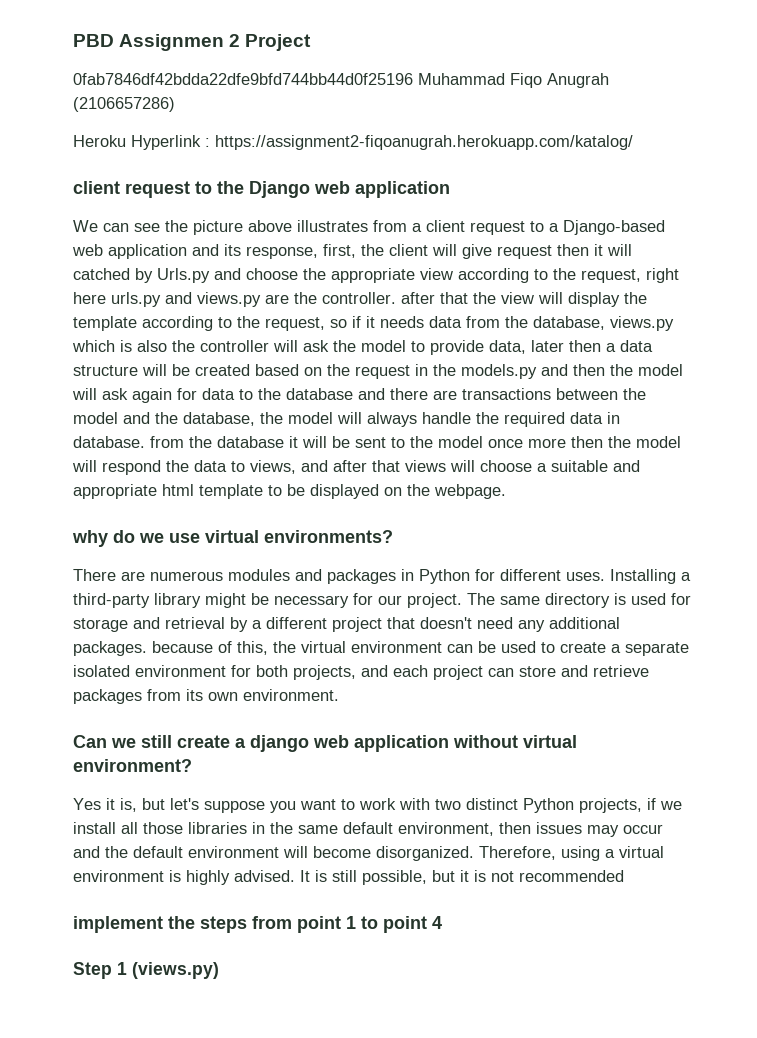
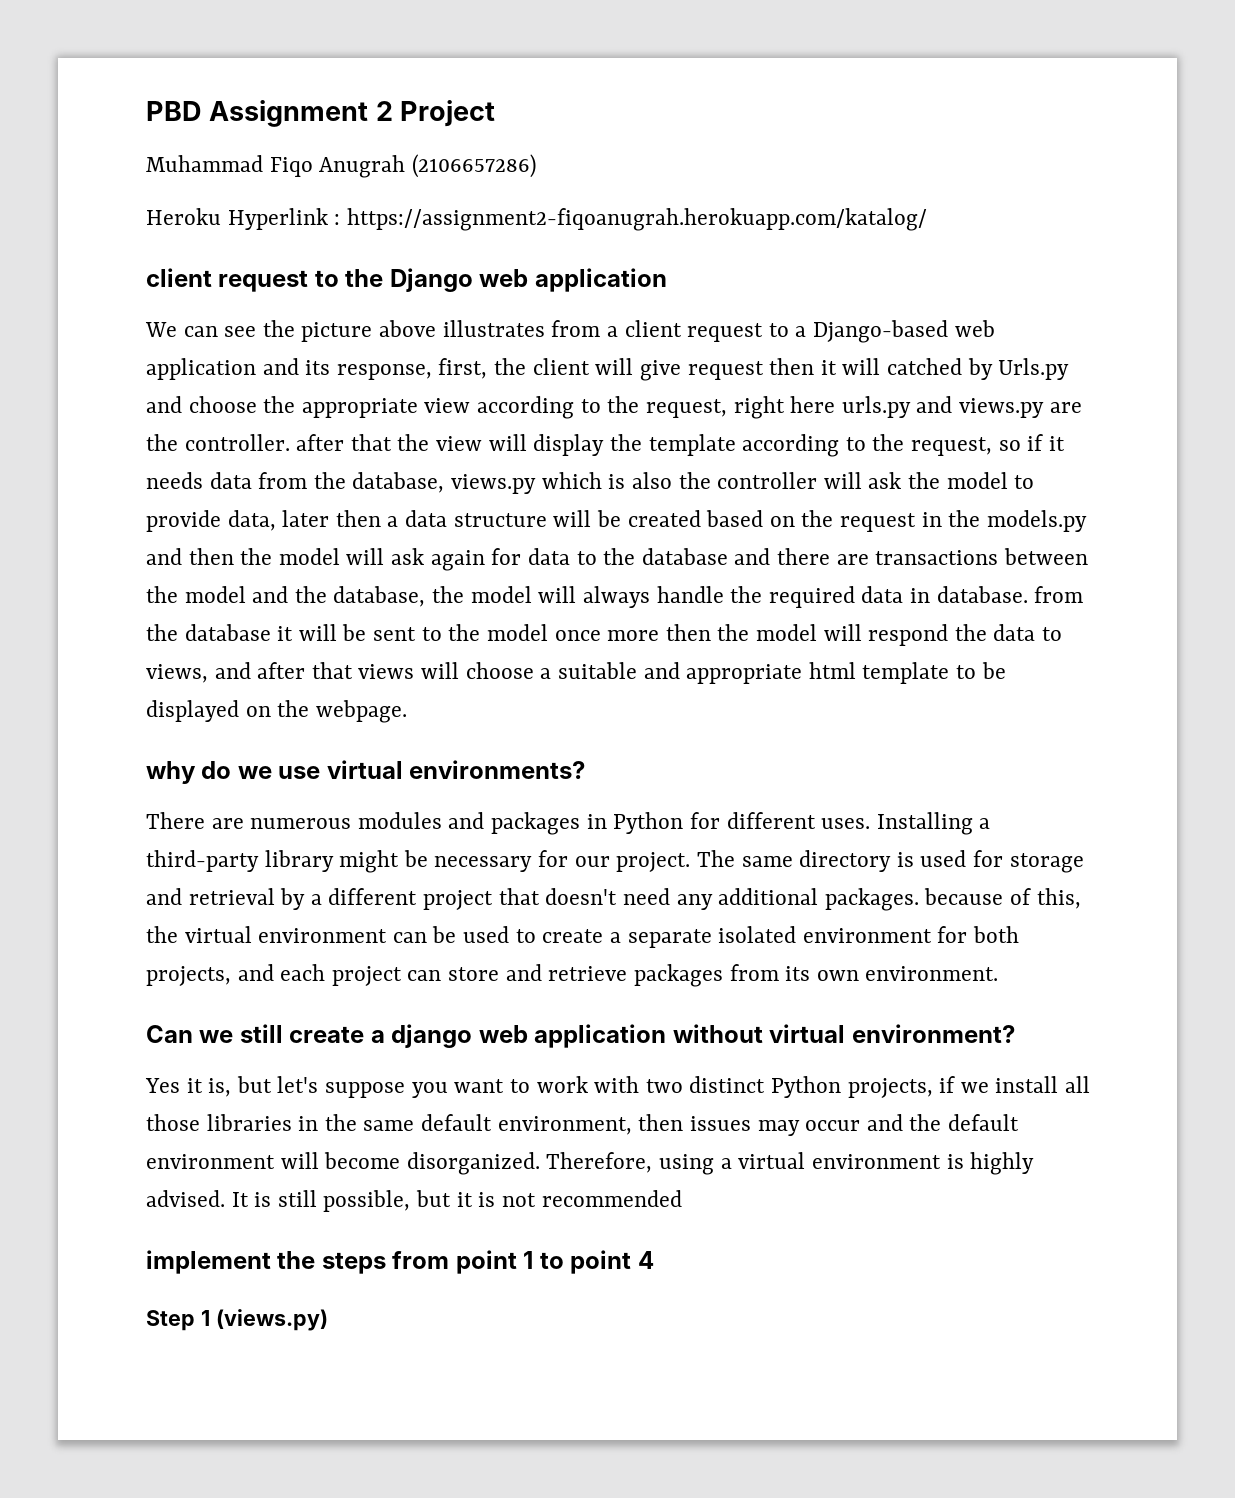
- PBD Assignmen 2 Project
+ PBD Assignment 2 Project
- 0fab7846df42bdda22dfe9bfd744bb44d0f25196 Muhammad Fiqo Anugrah (2106657286)
+ Muhammad Fiqo Anugrah (2106657286)

